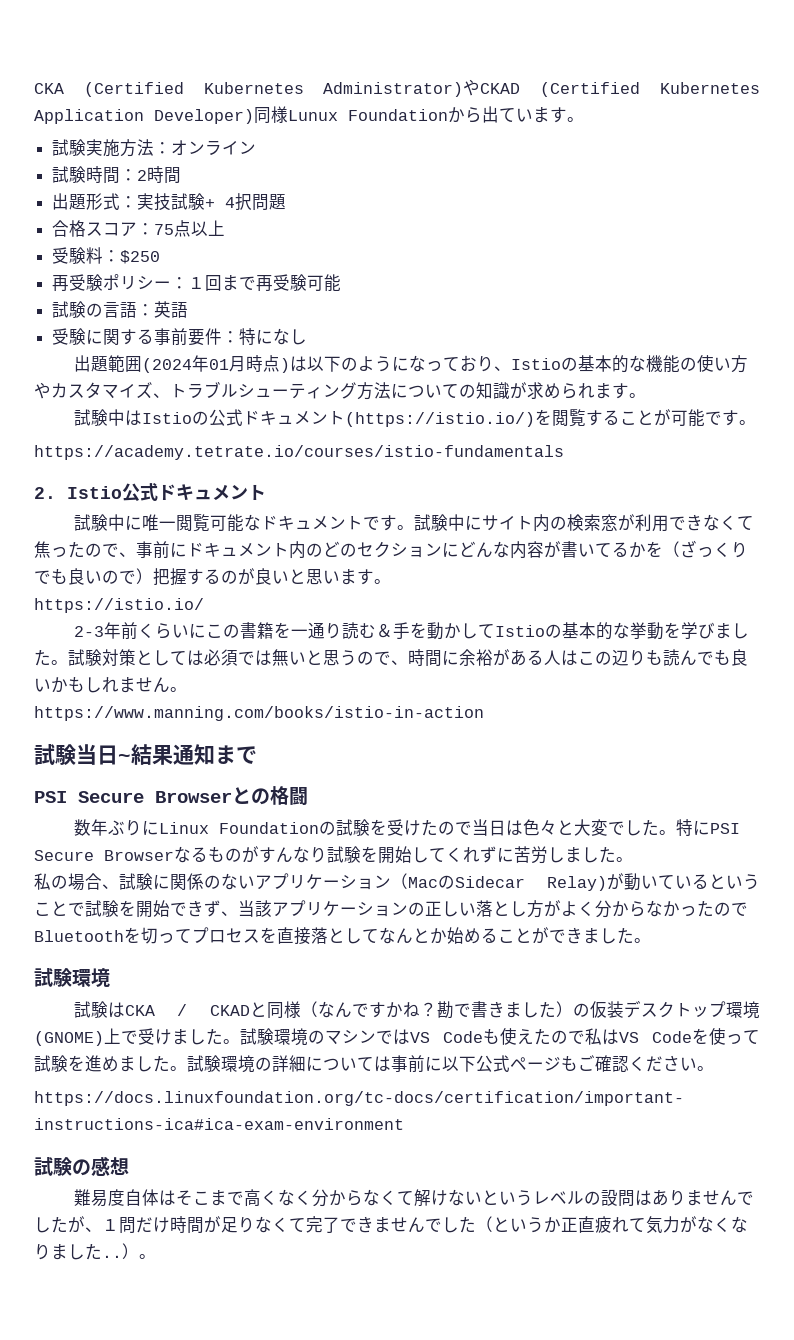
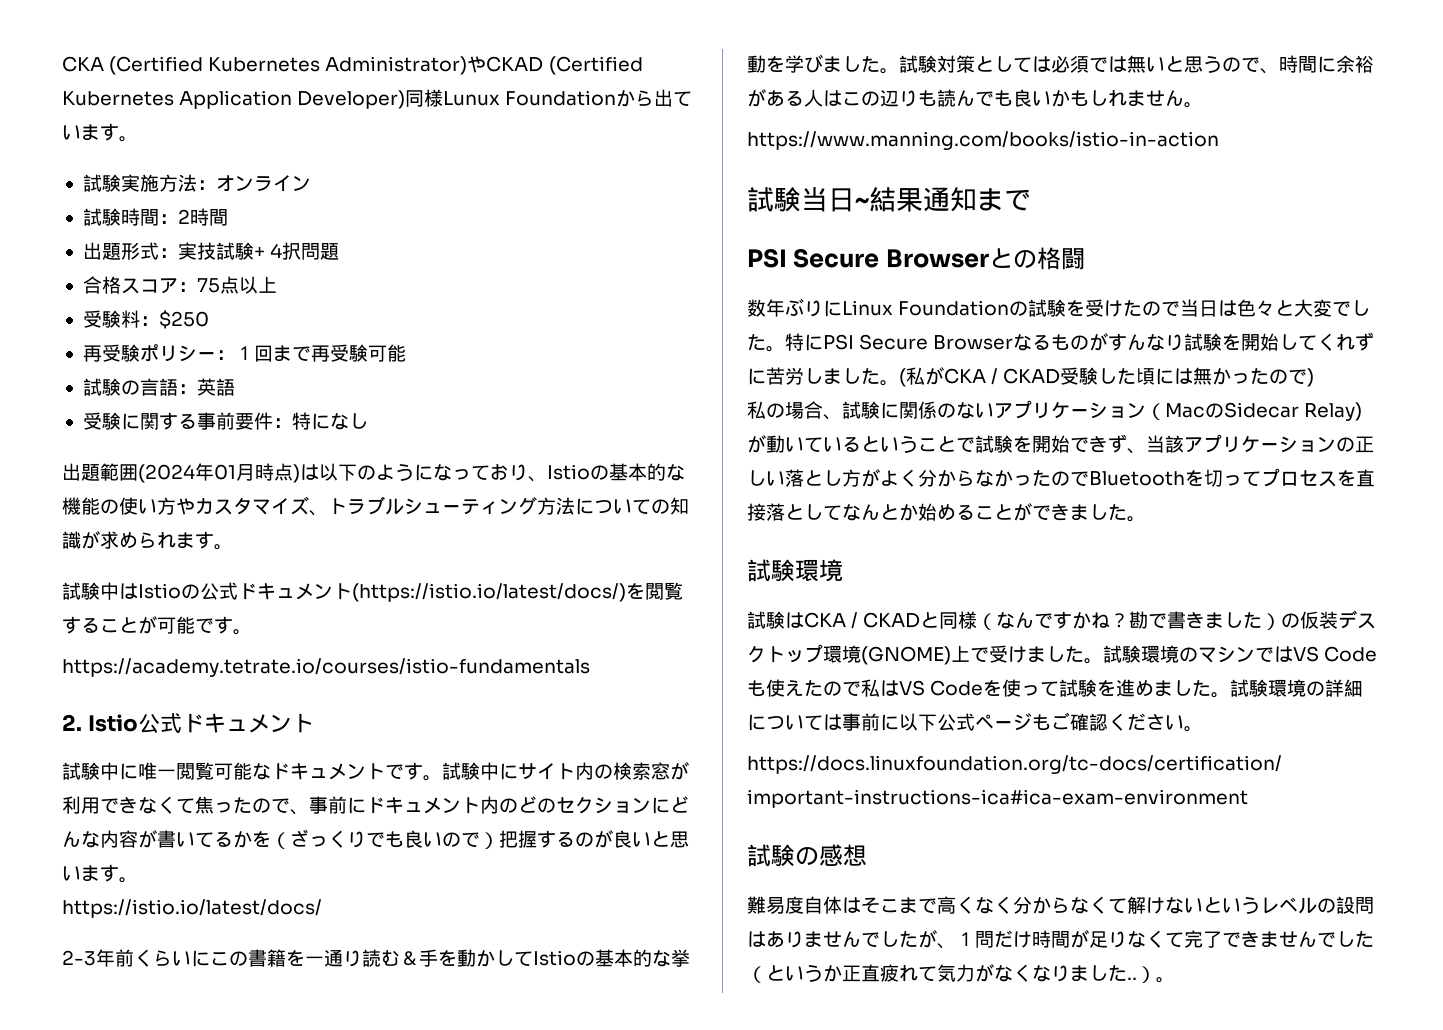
- 試験中はIstioの公式ドキュメント(https://istio.io/)を閲覧することが可能です。
+ 試験中はIstioの公式ドキュメント(https://istio.io/latest/docs/)を閲覧することが可能です。
- https://istio.io/
+ https://istio.io/latest/docs/
+ (私がCKA / CKAD受験した頃には無かったので)

